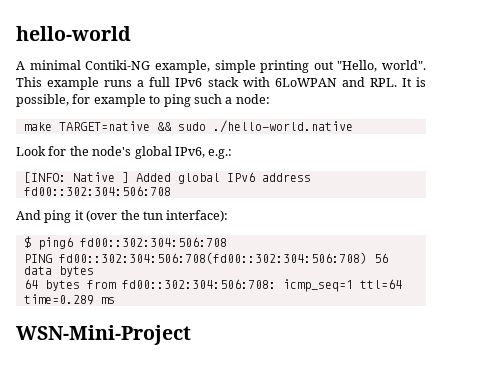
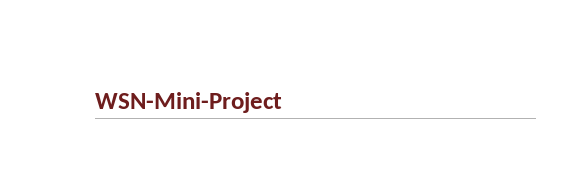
- hello-world
- A minimal Contiki-NG example, simple printing out "Hello, world". This example runs a full IPv6 stack with 6LoWPAN and RPL. It is possible, for example to ping such a node:
- make TARGET=native && sudo ./hello-world.native
- Look for the node's global IPv6, e.g.:
- [INFO: Native ] Added global IPv6 address fd00::302:304:506:708
- And ping it (over the tun interface):
- $ ping6 fd00::302:304:506:708
- PING fd00::302:304:506:708(fd00::302:304:506:708) 56 data bytes
- 64 bytes from fd00::302:304:506:708: icmp_seq=1 ttl=64 time=0.289 ms

